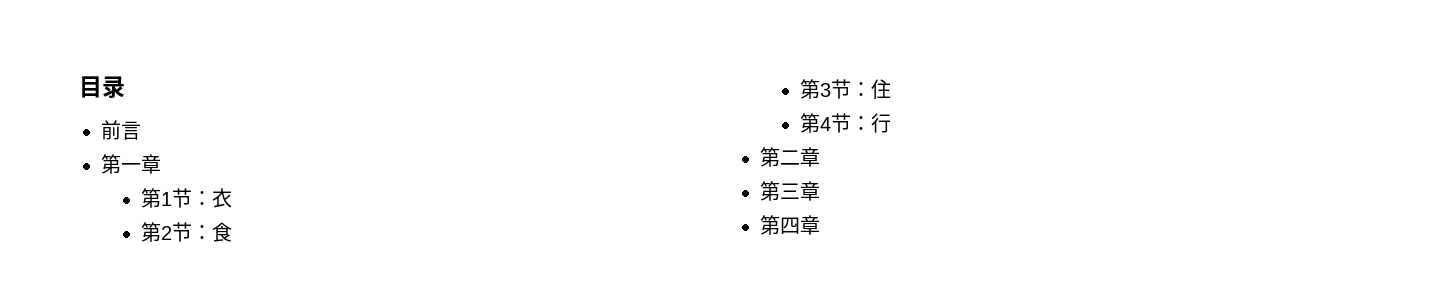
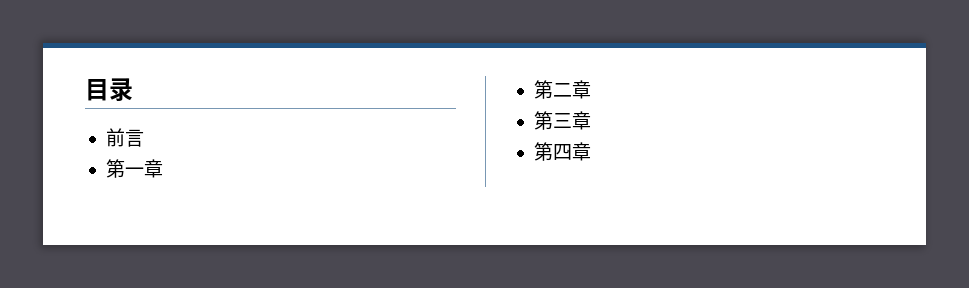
- 第1节：衣
- 第2节：食
- 第3节：住
- 第4节：行

